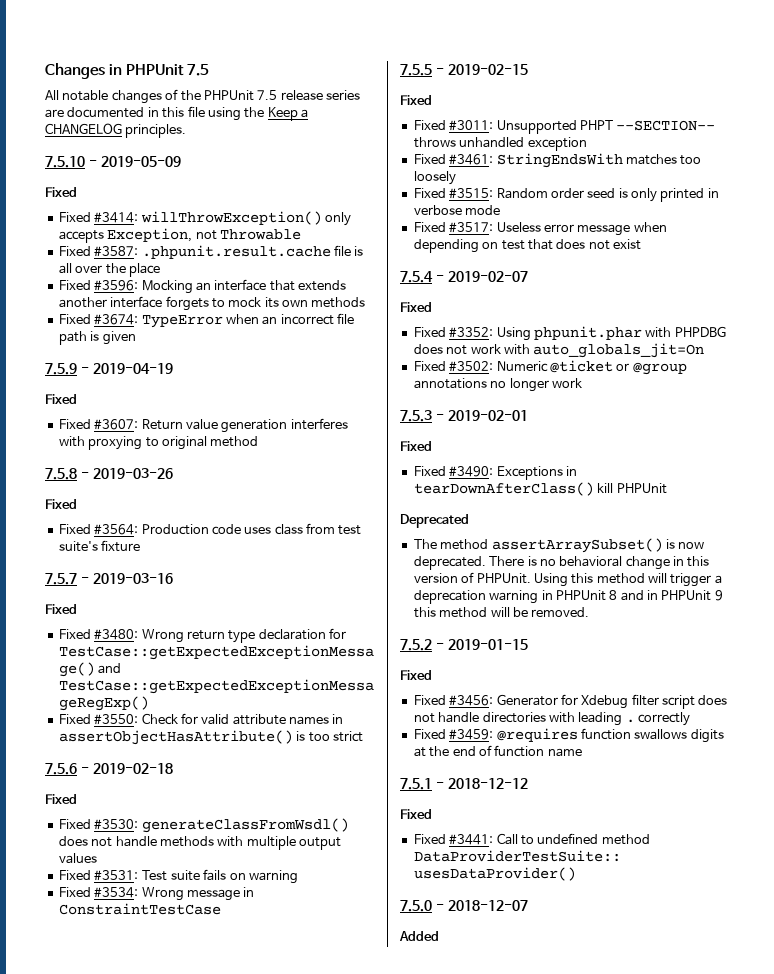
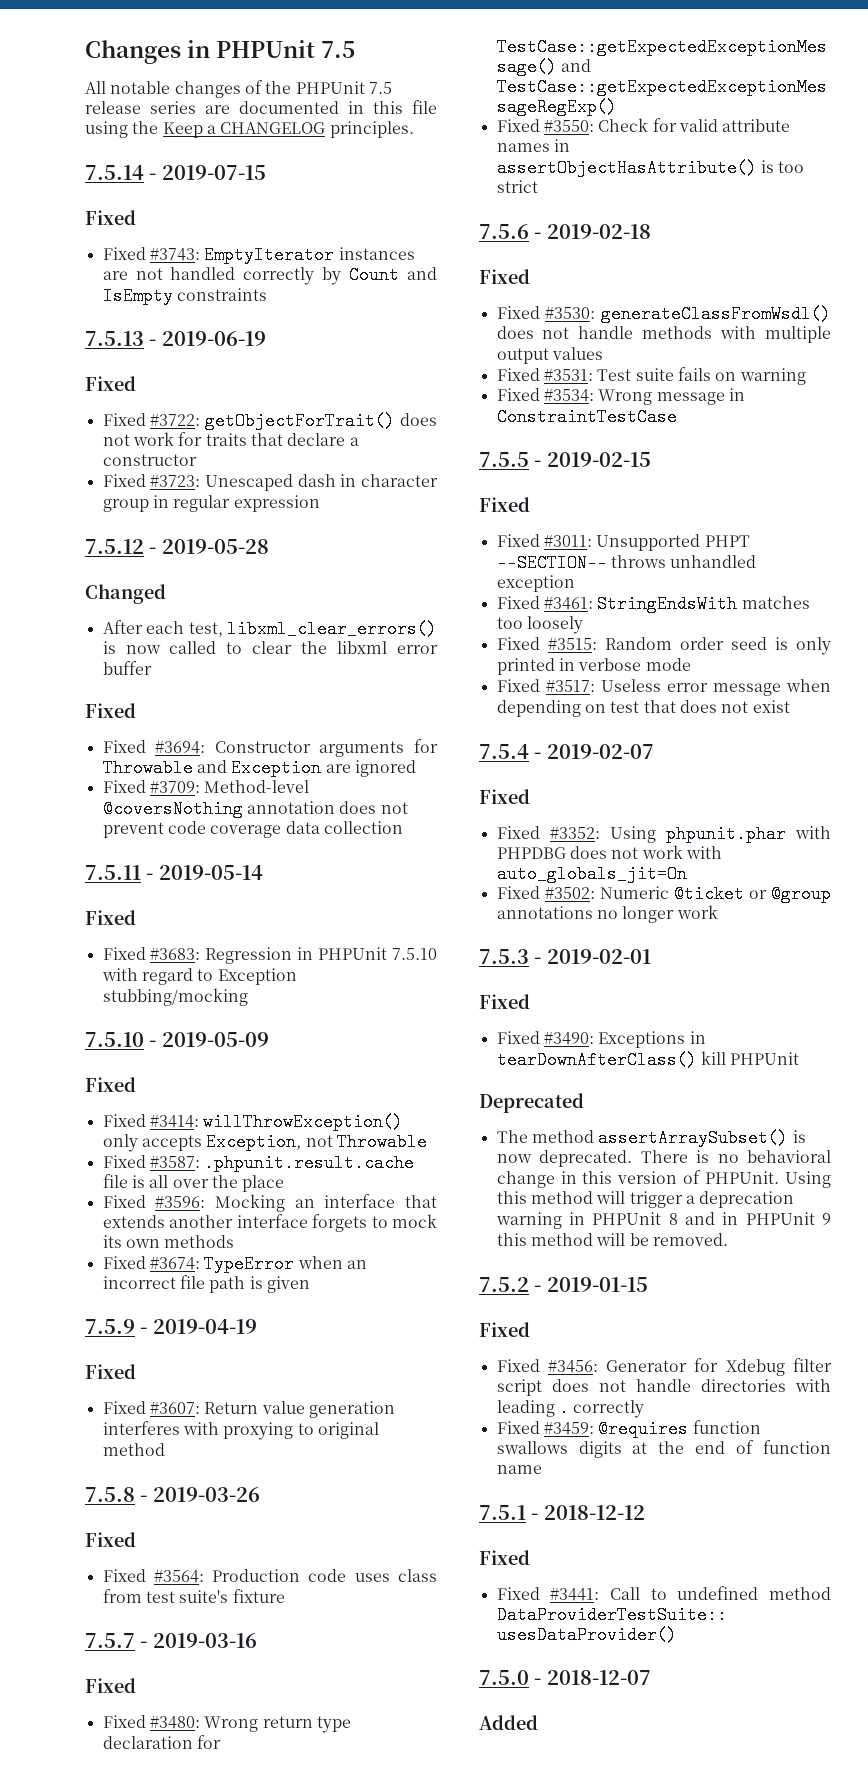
+ 7.5.14 - 2019-07-15
+ Fixed
+ Fixed #3743: EmptyIterator instances are not handled correctly by Count and IsEmpty constraints
+ 7.5.13 - 2019-06-19
+ Fixed
+ Fixed #3722: getObjectForTrait() does not work for traits that declare a constructor
+ Fixed #3723: Unescaped dash in character group in regular expression
+ 7.5.12 - 2019-05-28
+ Changed
+ After each test, libxml_clear_errors() is now called to clear the libxml error buffer
+ Fixed
+ Fixed #3694: Constructor arguments for Throwable and Exception are ignored
+ Fixed #3709: Method-level @coversNothing annotation does not prevent code coverage data collection
+ 7.5.11 - 2019-05-14
+ Fixed
+ Fixed #3683: Regression in PHPUnit 7.5.10 with regard to Exception stubbing/mocking

